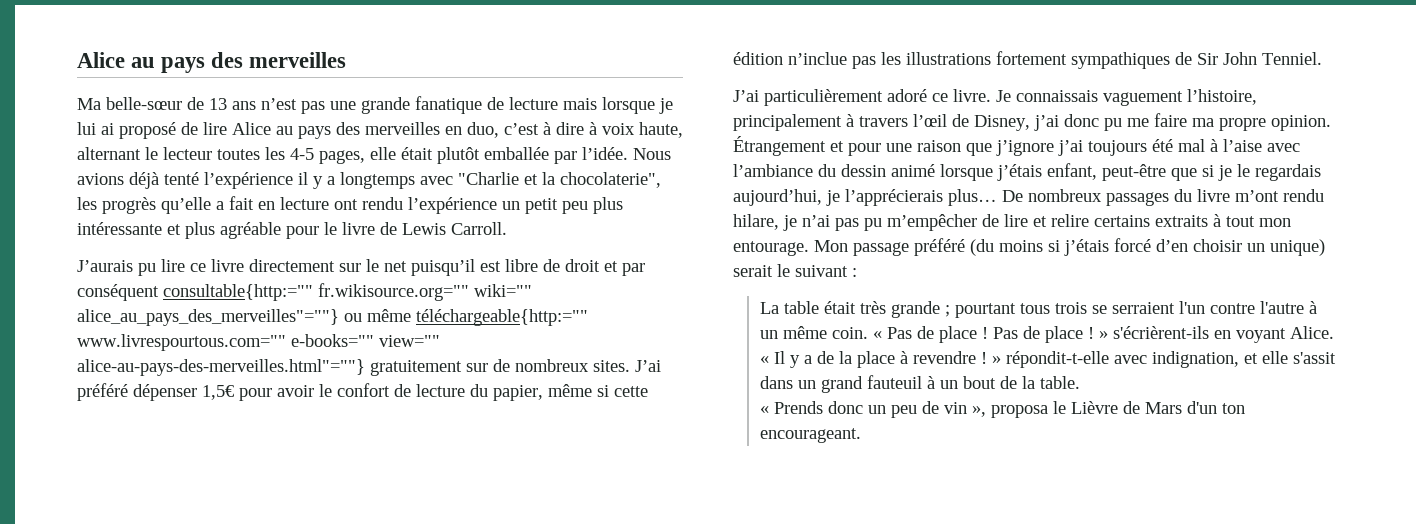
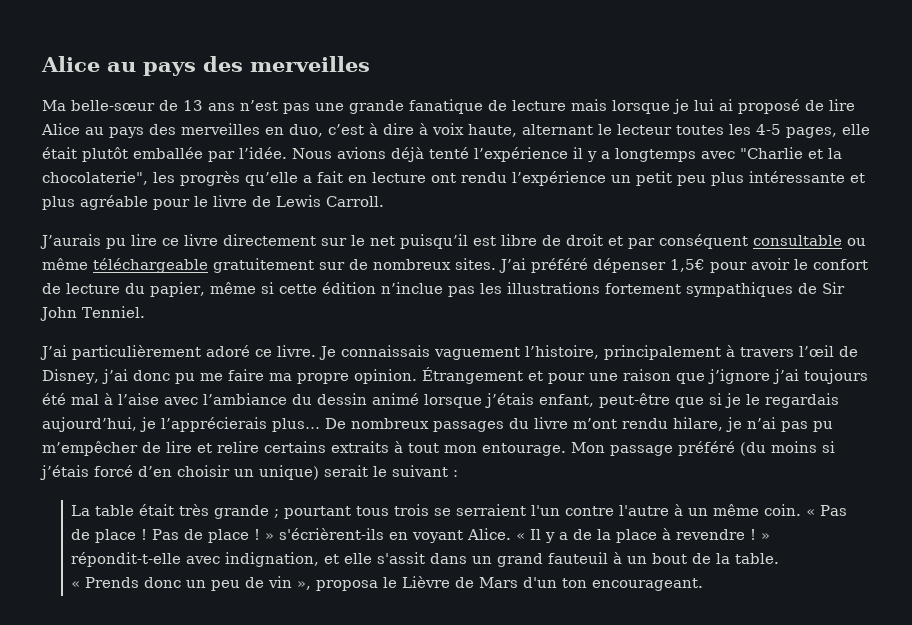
- J’aurais pu lire ce livre directement sur le net puisqu’il est libre de droit et par conséquent consultable{http:="" fr.wikisource.org="" wiki="" alice_au_pays_des_merveilles"=""} ou même téléchargeable{http:="" www.livrespourtous.com="" e-books="" view="" alice-au-pays-des-merveilles.html"=""} gratuitement sur de nombreux sites.
+ J’aurais pu lire ce livre directement sur le net puisqu’il est libre de droit et par conséquent consultable ou même téléchargeable gratuitement sur de nombreux sites.

